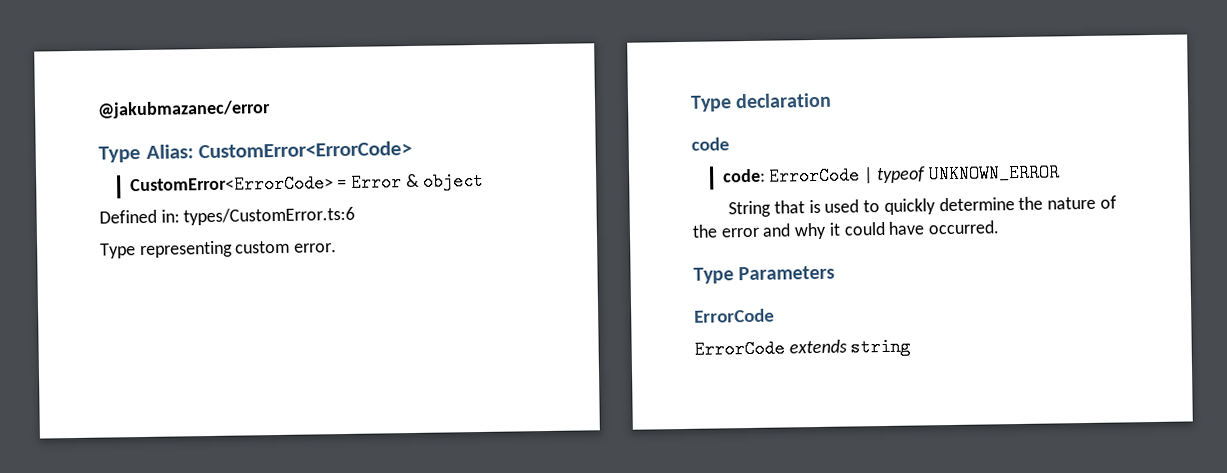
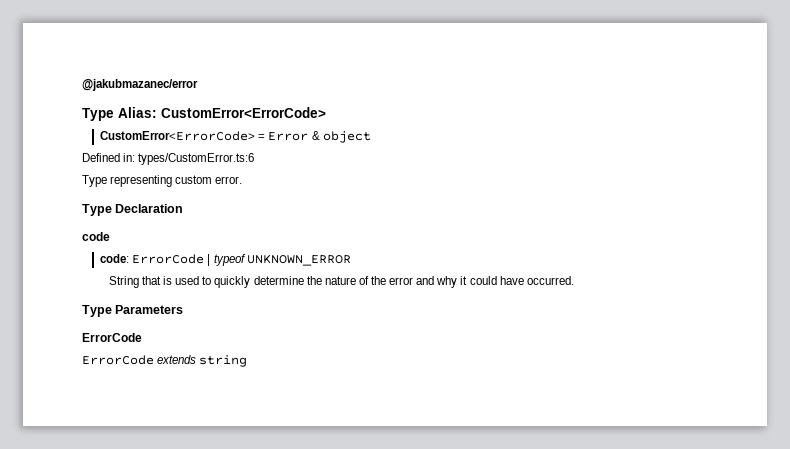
- Type declaration
+ Type Declaration

